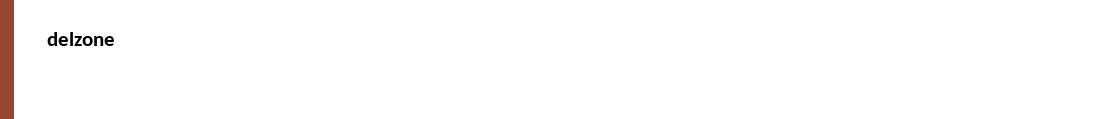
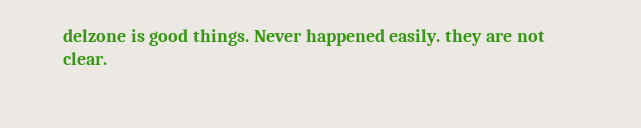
- delzone
+ delzone is good things. Never happened easily. they are not clear.

